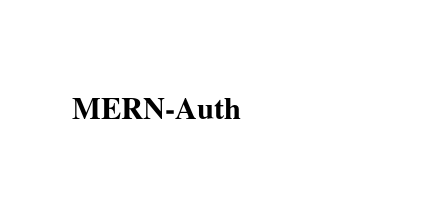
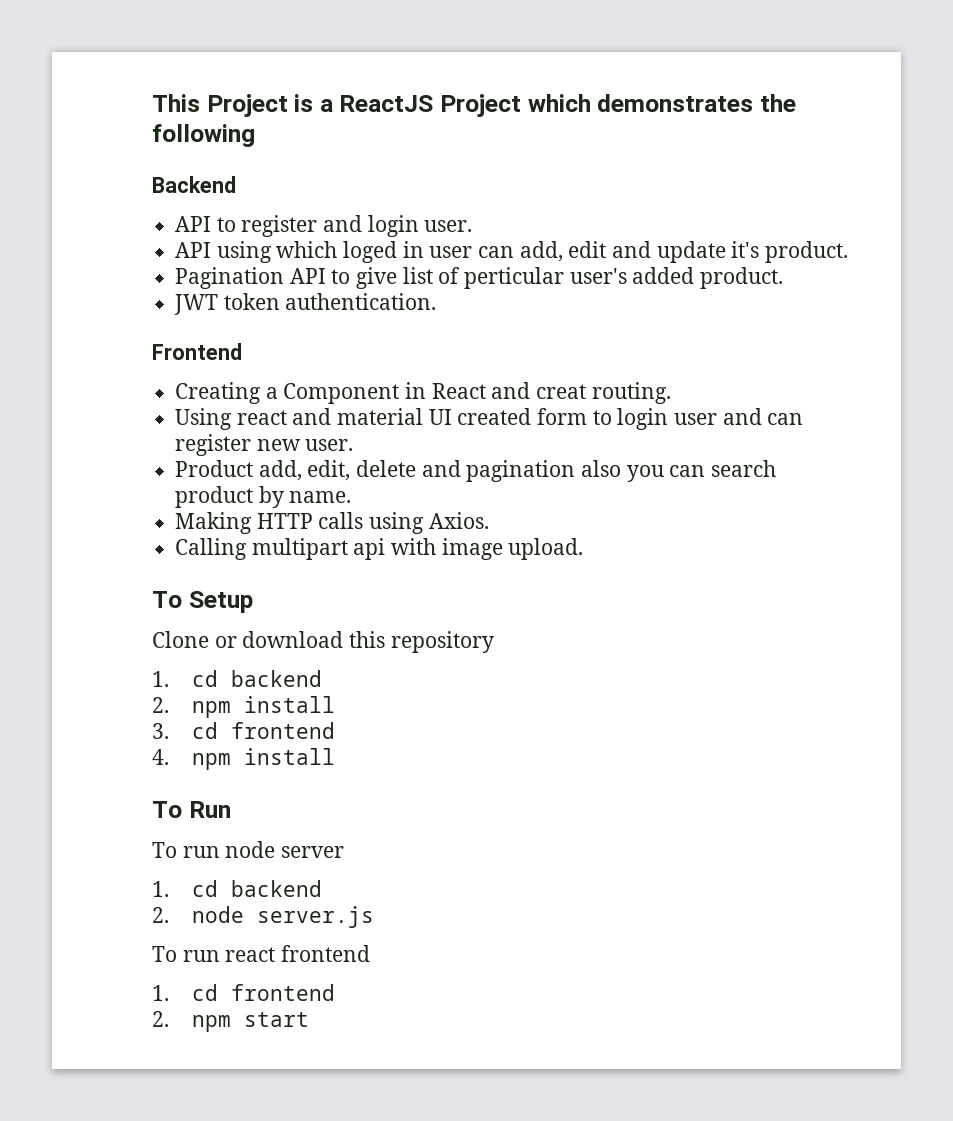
- MERN-Auth
+ This Project is a ReactJS Project which demonstrates the following
+ Backend
+ API to register and login user.
+ API using which loged in user can add, edit and update it's product.
+ Pagination API to give list of perticular user's added product.
+ JWT token authentication.
+ Frontend
+ Creating a Component in React and creat routing.
+ Using react and material UI created form to login user and can register new user.
+ Product add, edit, delete and pagination also you can search product by name.
+ Making HTTP calls using Axios.
+ Calling multipart api with image upload.
+ To Setup
+ Clone or download this repository
+ 1. cd backend
+ 2. npm install
+ 3. cd frontend
+ 4. npm install
+ To Run
+ To run node server
+ 1. cd backend
+ 2. node server.js
+ To run react frontend
+ 1. cd frontend
+ 2. npm start

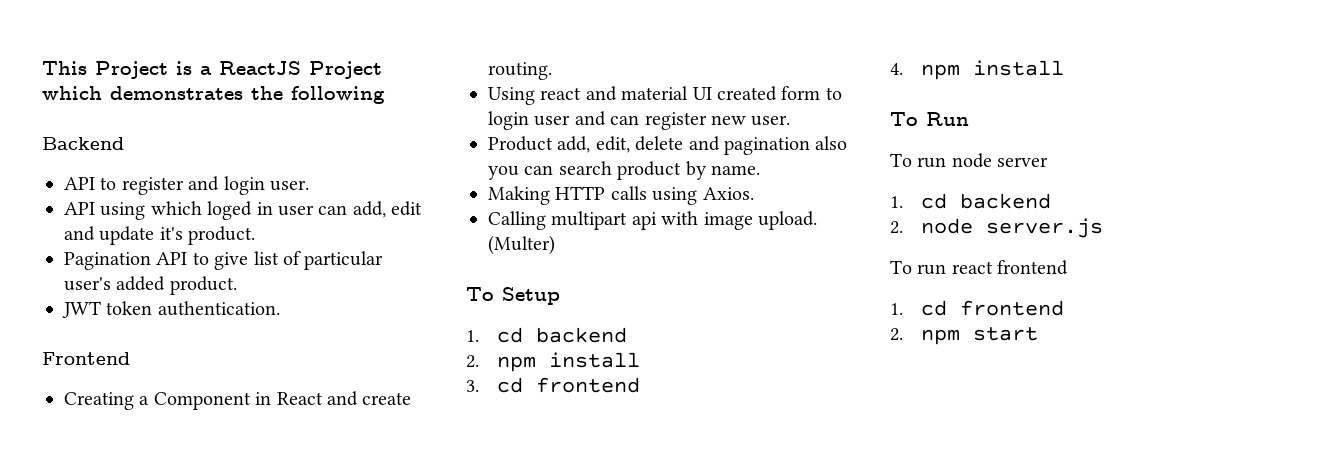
- Pagination API to give list of perticular user's added product.
+ Pagination API to give list of particular user's added product.
- Creating a Component in React and creat routing.
+ Creating a Component in React and create routing.
+ (Multer)
- Clone or download this repository

